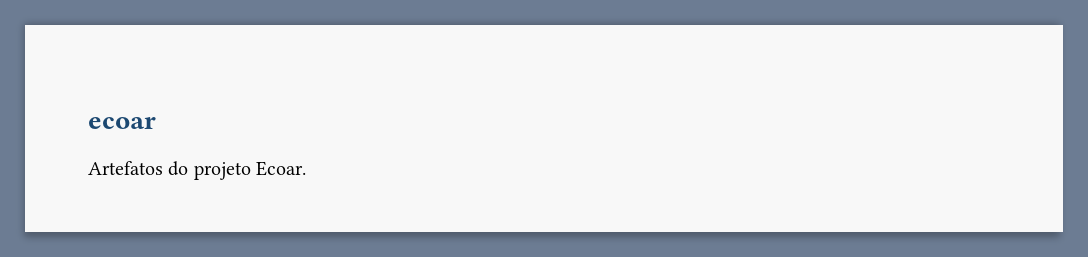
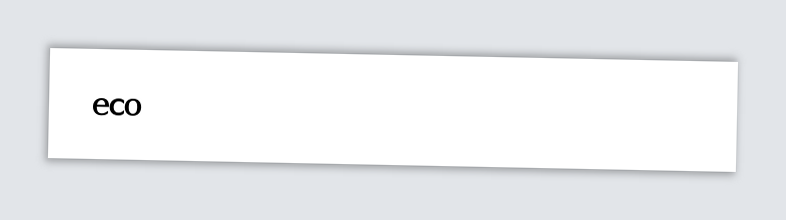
- ecoar
- Artefatos do projeto Ecoar.
+ eco

